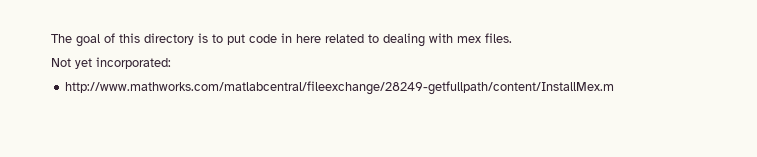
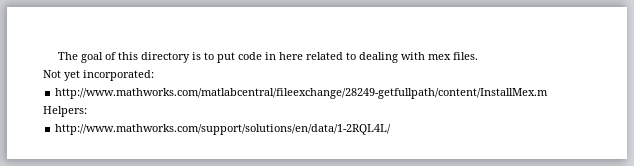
+ Helpers:
+ http://www.mathworks.com/support/solutions/en/data/1-2RQL4L/

